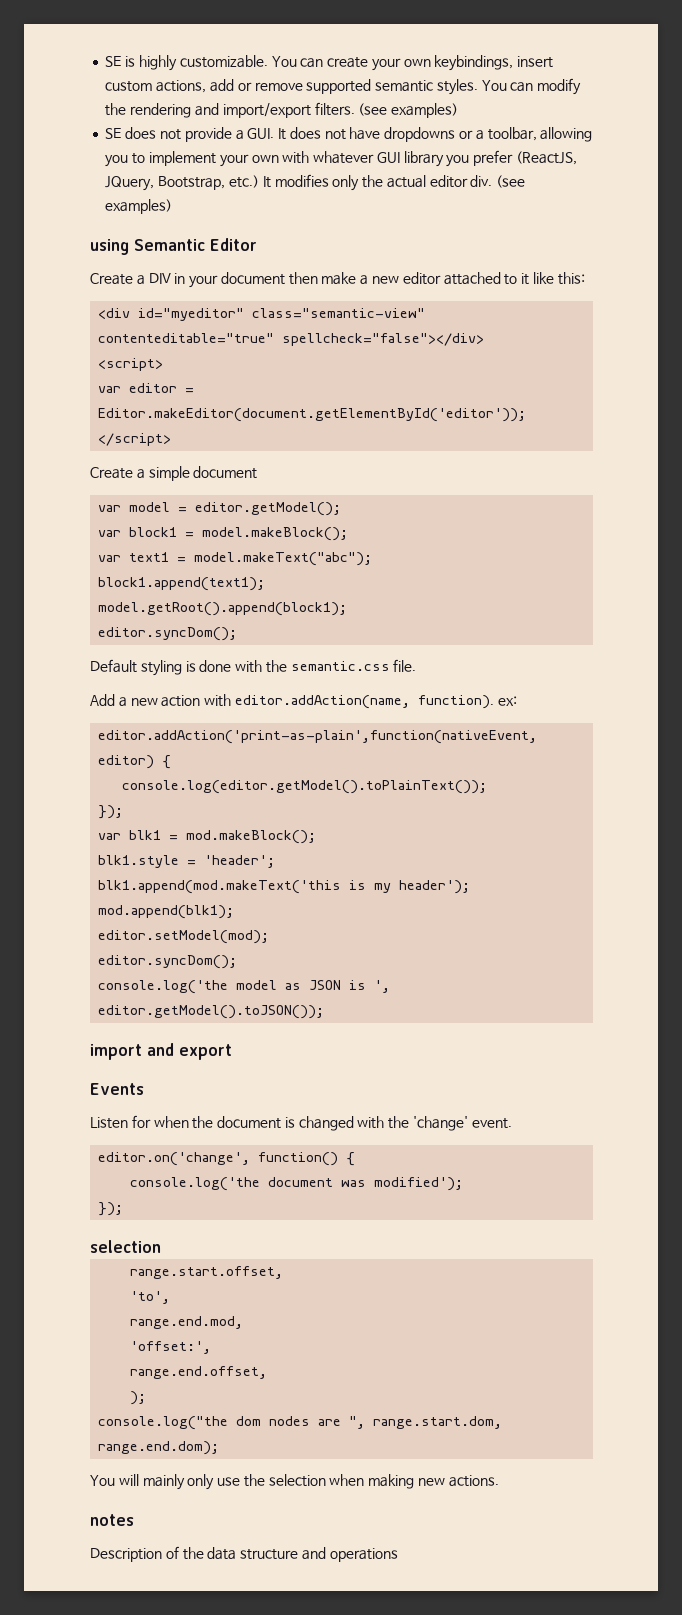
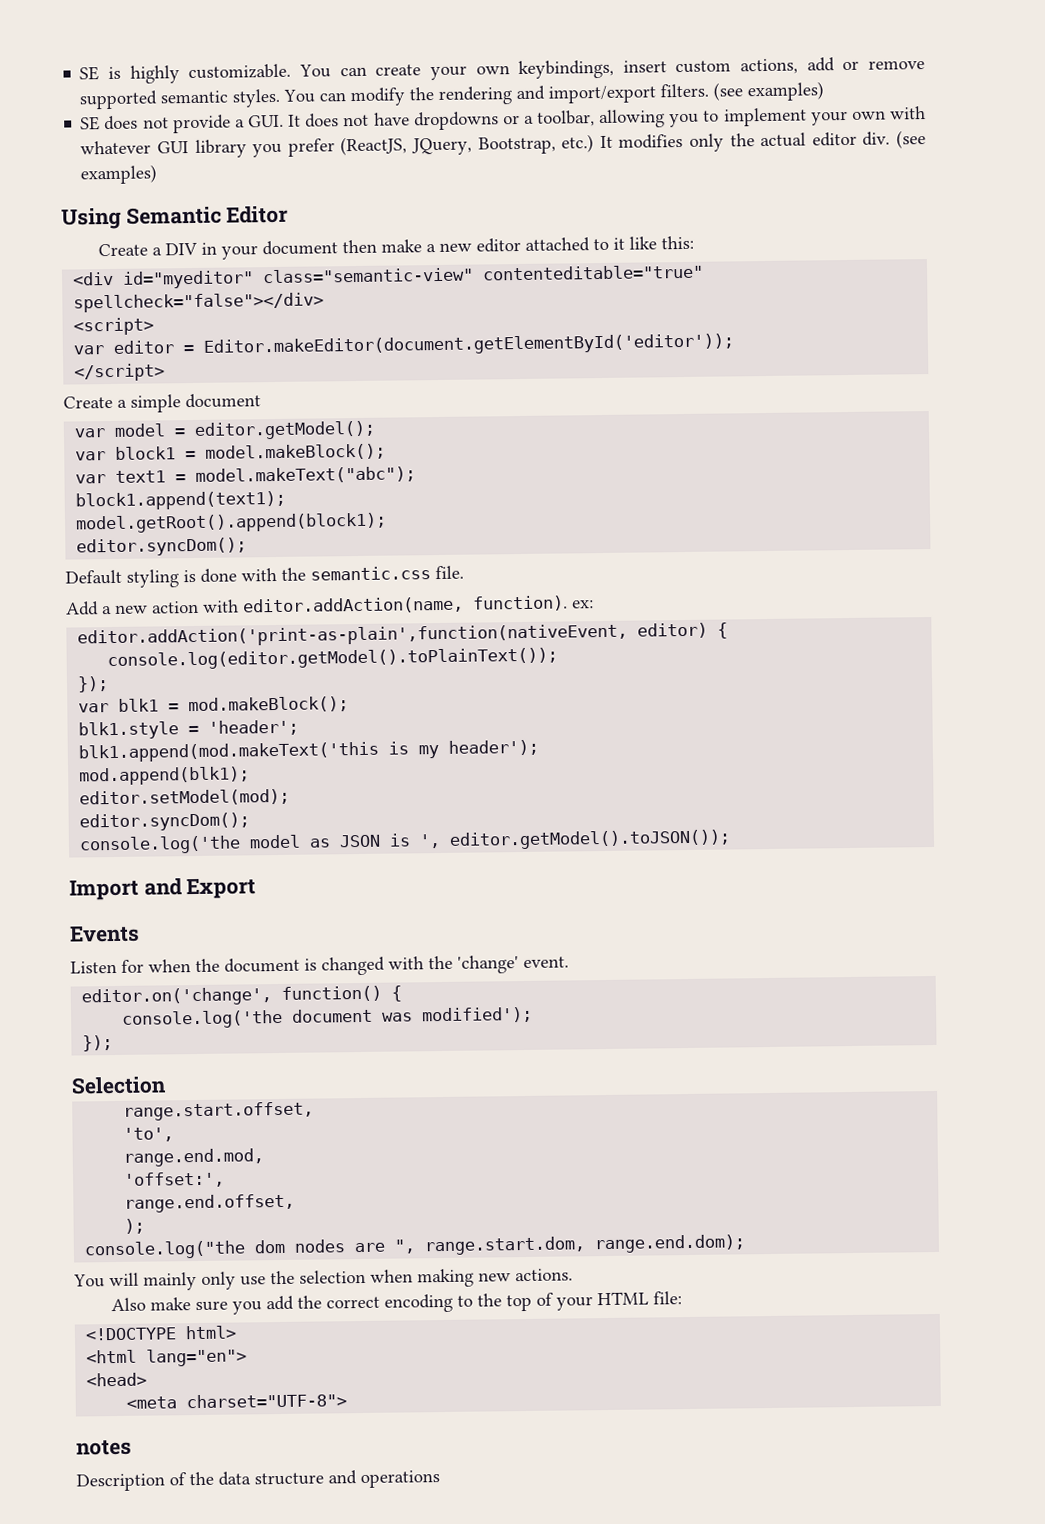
- using Semantic Editor
+ Using Semantic Editor
- import and export
+ Import and Export
  console.log('the document was modified');
  });
- selection
+ Selection
+ Also make sure you add the correct encoding to the top of your HTML file:
+ <!DOCTYPE html>
+ <html lang="en">
+ <head>
+ <meta charset="UTF-8">

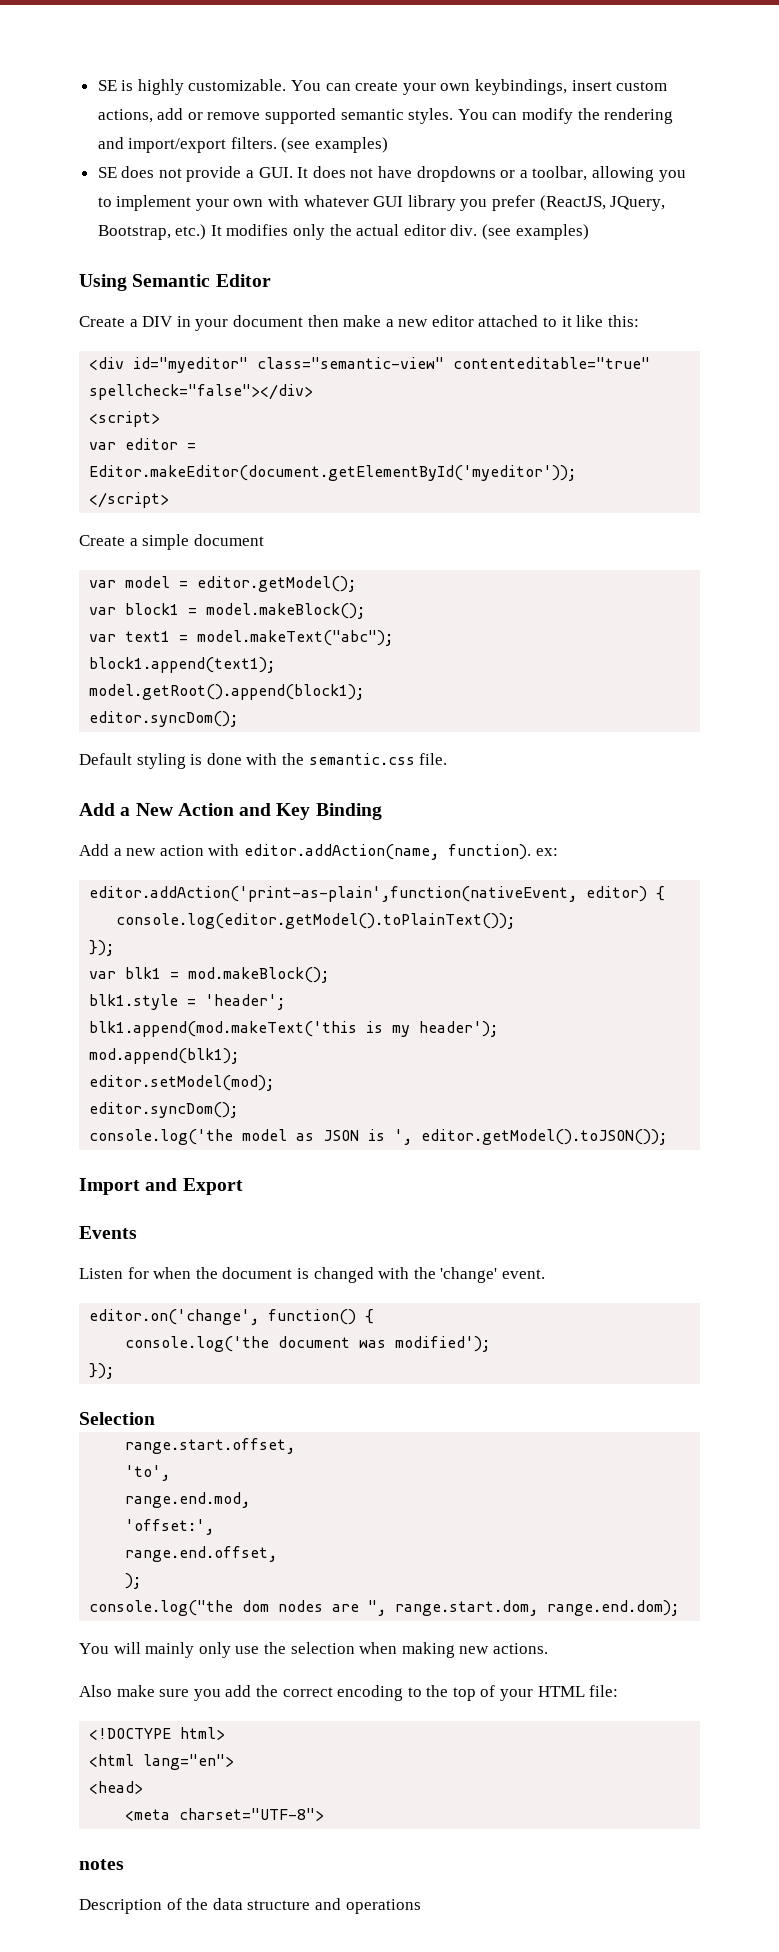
- var editor = Editor.makeEditor(document.getElementById('editor'));
+ var editor = Editor.makeEditor(document.getElementById('myeditor'));
+ Add a New Action and Key Binding

